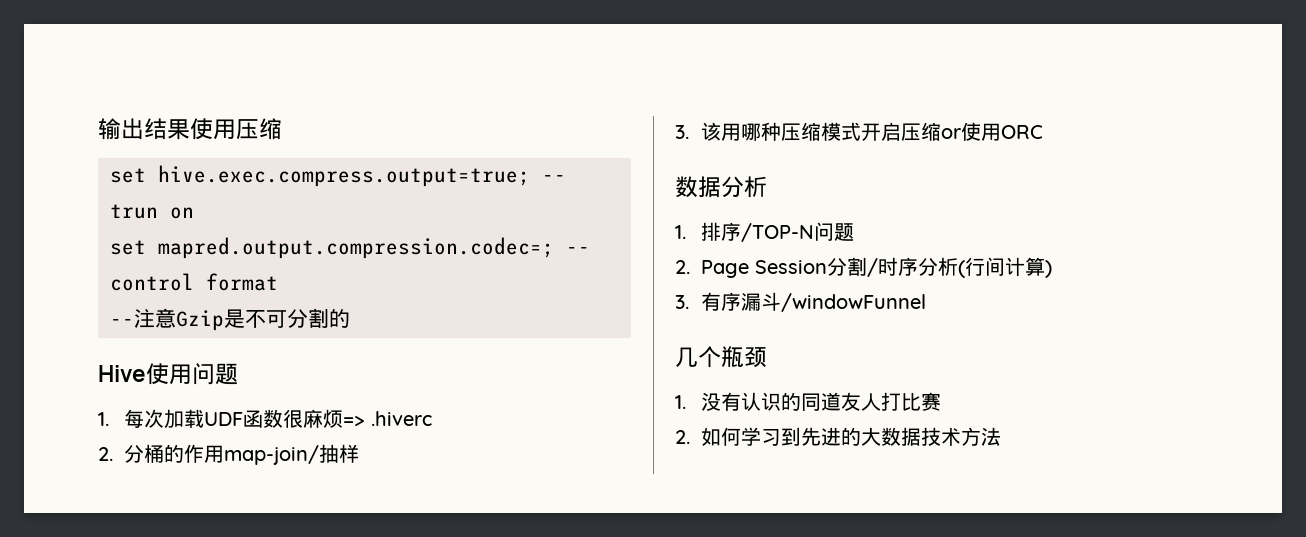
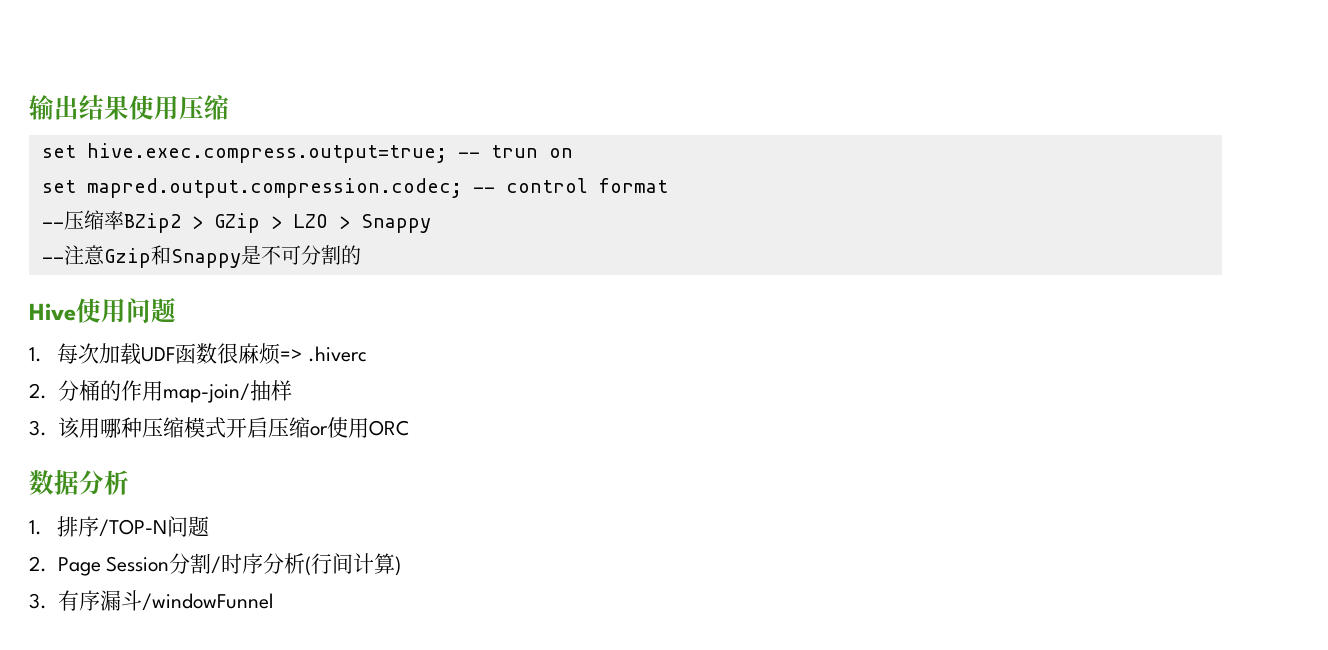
- set mapred.output.compression.codec=; -- control format
+ set mapred.output.compression.codec; -- control format
+ --压缩率BZip2 > GZip > LZO > Snappy
- --注意Gzip是不可分割的
+ --注意Gzip和Snappy是不可分割的
- 几个瓶颈
- 1.没有认识的同道友人打比赛
- 2.如何学习到先进的大数据技术方法

